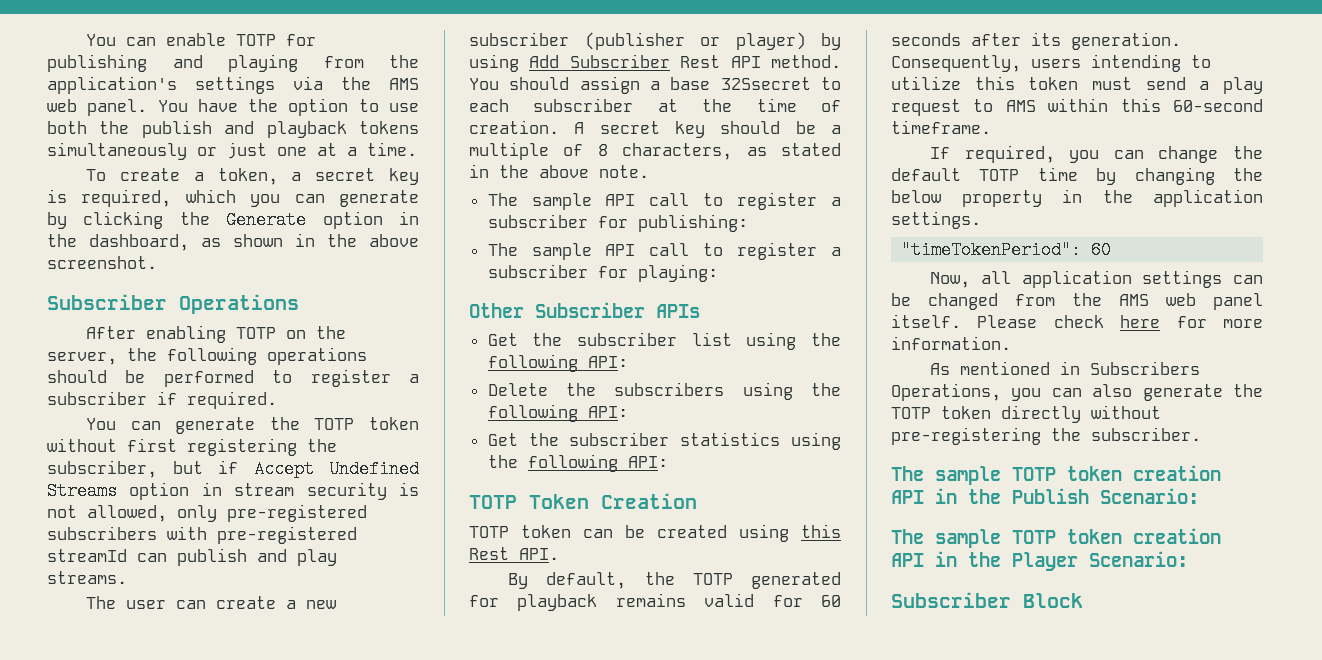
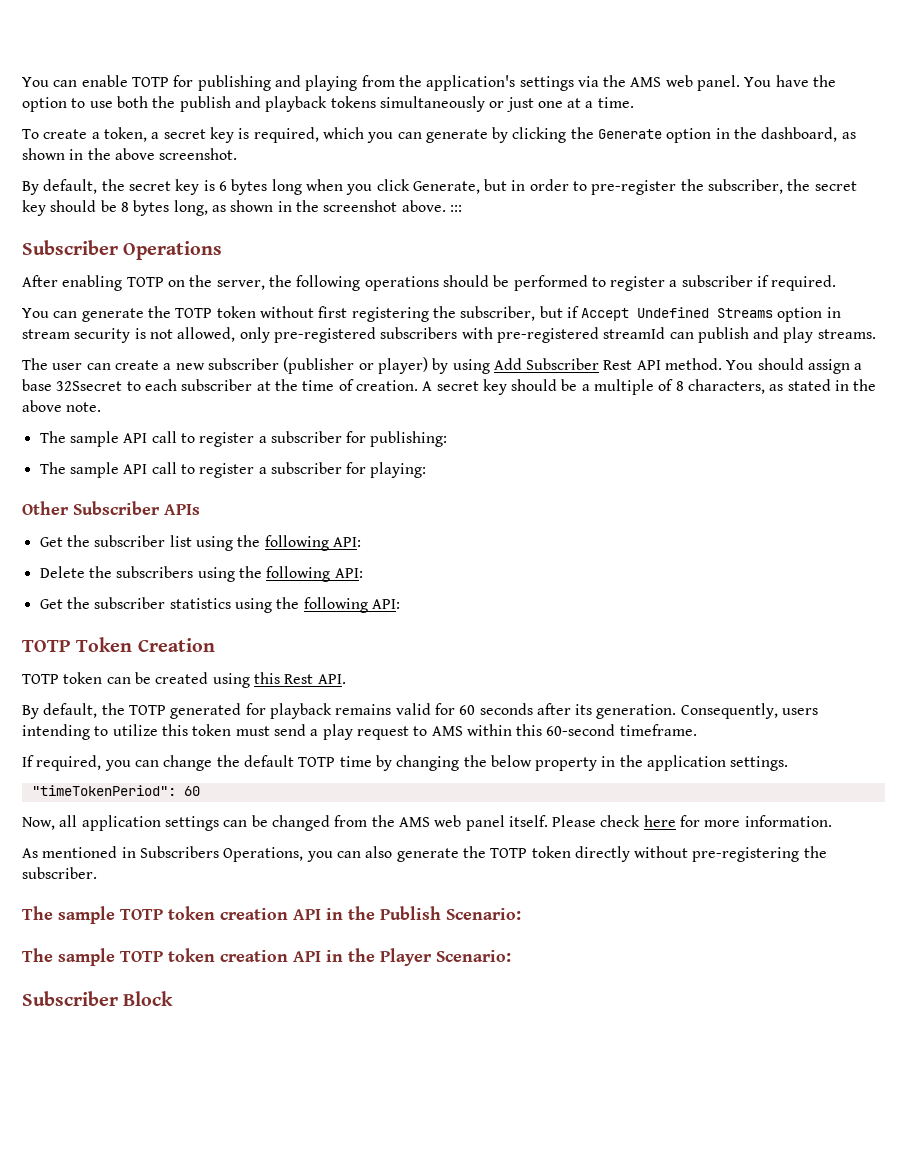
+ By default, the secret key is 6 bytes long when you click Generate, but in order to pre-register the subscriber, the secret key should be 8 bytes long, as shown in the screenshot above. :::

